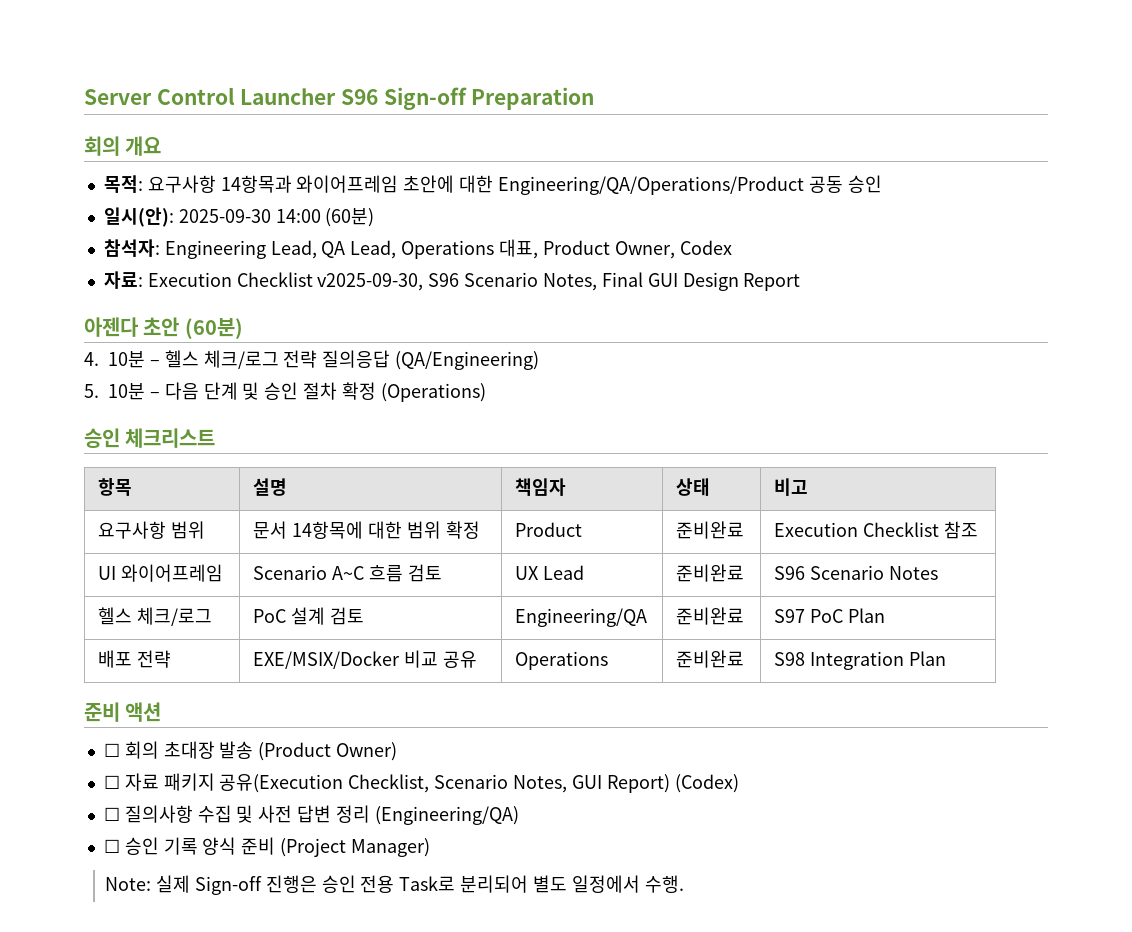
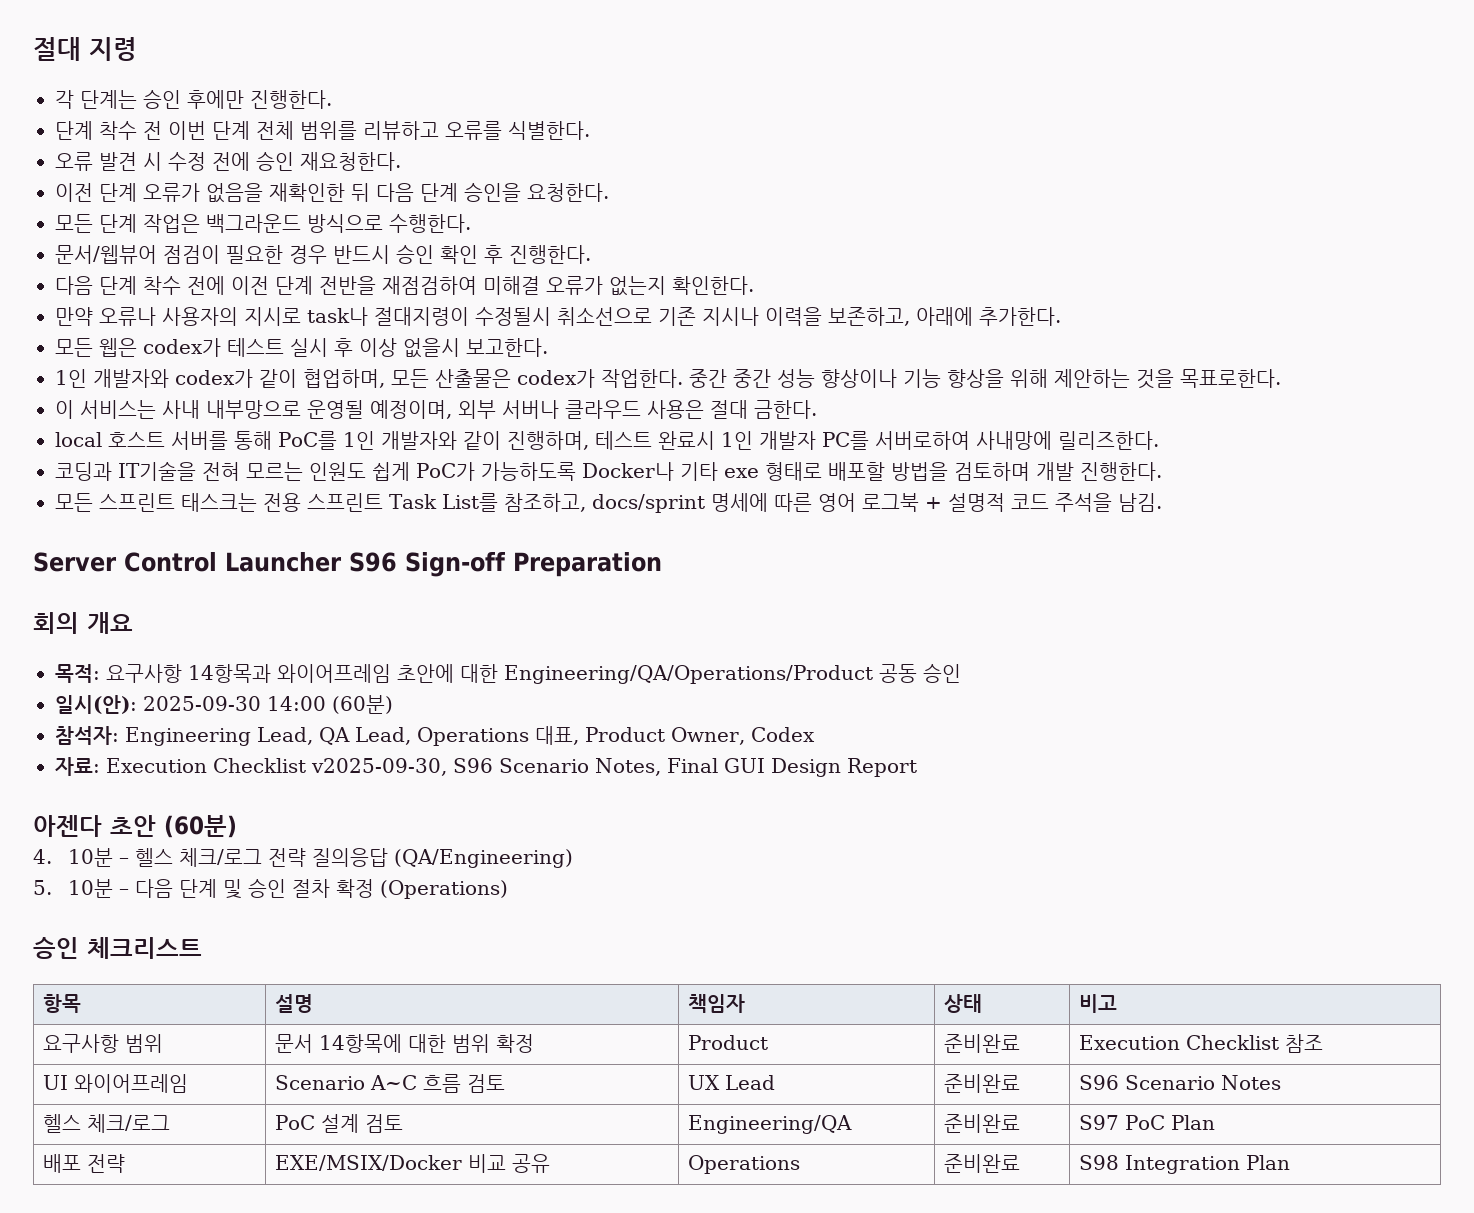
+ 절대 지령
+ 각 단계는 승인 후에만 진행한다.
+ 단계 착수 전 이번 단계 전체 범위를 리뷰하고 오류를 식별한다.
+ 오류 발견 시 수정 전에 승인 재요청한다.
+ 이전 단계 오류가 없음을 재확인한 뒤 다음 단계 승인을 요청한다.
+ 모든 단계 작업은 백그라운드 방식으로 수행한다.
+ 문서/웹뷰어 점검이 필요한 경우 반드시 승인 확인 후 진행한다.
+ 다음 단계 착수 전에 이전 단계 전반을 재점검하여 미해결 오류가 없는지 확인한다.
+ 만약 오류나 사용자의 지시로 task나 절대지령이 수정될시 취소선으로 기존 지시나 이력을 보존하고, 아래에 추가한다.
+ 모든 웹은 codex가 테스트 실시 후 이상 없을시 보고한다.
+ 1인 개발자와 codex가 같이 협업하며, 모든 산출물은 codex가 작업한다. 중간 중간 성능 향상이나 기능 향상을 위해 제안하는 것을 목표로한다.
+ 이 서비스는 사내 내부망으로 운영될 예정이며, 외부 서버나 클라우드 사용은 절대 금한다.
+ local 호스트 서버를 통해 PoC를 1인 개발자와 같이 진행하며, 테스트 완료시 1인 개발자 PC를 서버로하여 사내망에 릴리즈한다.
+ 코딩과 IT기술을 전혀 모르는 인원도 쉽게 PoC가 가능하도록 Docker나 기타 exe 형태로 배포할 방법을 검토하며 개발 진행한다.
+ 모든 스프린트 태스크는 전용 스프린트 Task List를 참조하고, docs/sprint 명세에 따른 영어 로그북 + 설명적 코드 주석을 남김.
- 준비 액션
- ☐ 회의 초대장 발송 (Product Owner)
- ☐ 자료 패키지 공유(Execution Checklist, Scenario Notes, GUI Report) (Codex)
- ☐ 질의사항 수집 및 사전 답변 정리 (Engineering/QA)
- ☐ 승인 기록 양식 준비 (Project Manager)
- Note: 실제 Sign-off 진행은 승인 전용 Task로 분리되어 별도 일정에서 수행.

